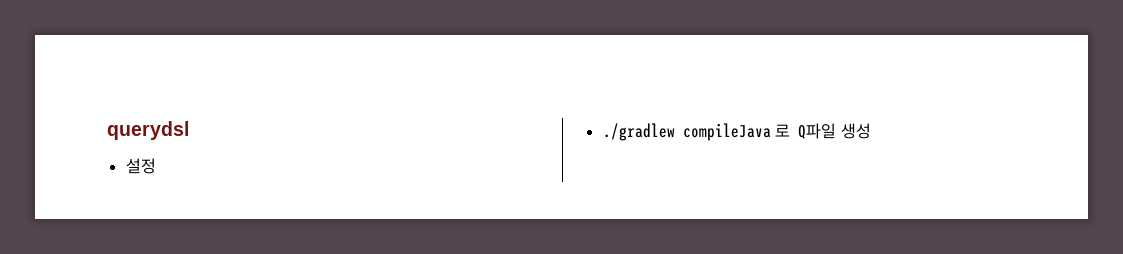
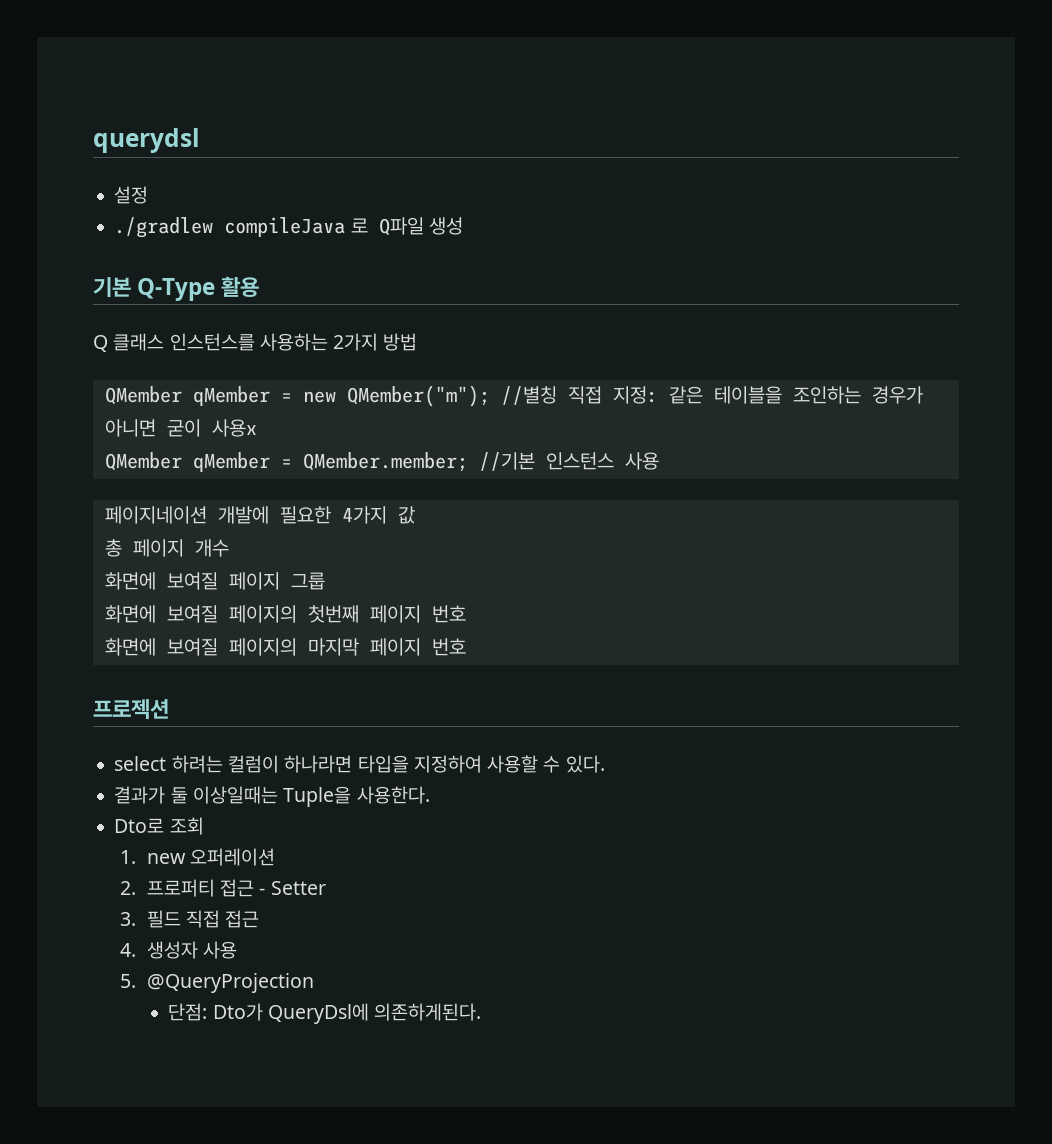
+ 기본 Q-Type 활용
+ Q 클래스 인스턴스를 사용하는 2가지 방법
+ QMember qMember = new QMember("m"); //별칭 직접 지정: 같은 테이블을 조인하는 경우가 아니면 굳이 사용x
+ QMember qMember = QMember.member; //기본 인스턴스 사용
+ 페이지네이션 개발에 필요한 4가지 값
+ 총 페이지 개수
+ 화면에 보여질 페이지 그룹
+ 화면에 보여질 페이지의 첫번째 페이지 번호
+ 화면에 보여질 페이지의 마지막 페이지 번호
+ 프로젝션
+ select 하려는 컬럼이 하나라면 타입을 지정하여 사용할 수 있다.
+ 결과가 둘 이상일때는 Tuple을 사용한다.
+ Dto로 조회
+ 1. new 오퍼레이션
+ 2. 프로퍼티 접근 - Setter
+ 3. 필드 직접 접근
+ 4. 생성자 사용
+ 5. @QueryProjection
+ 단점: Dto가 QueryDsl에 의존하게된다.

